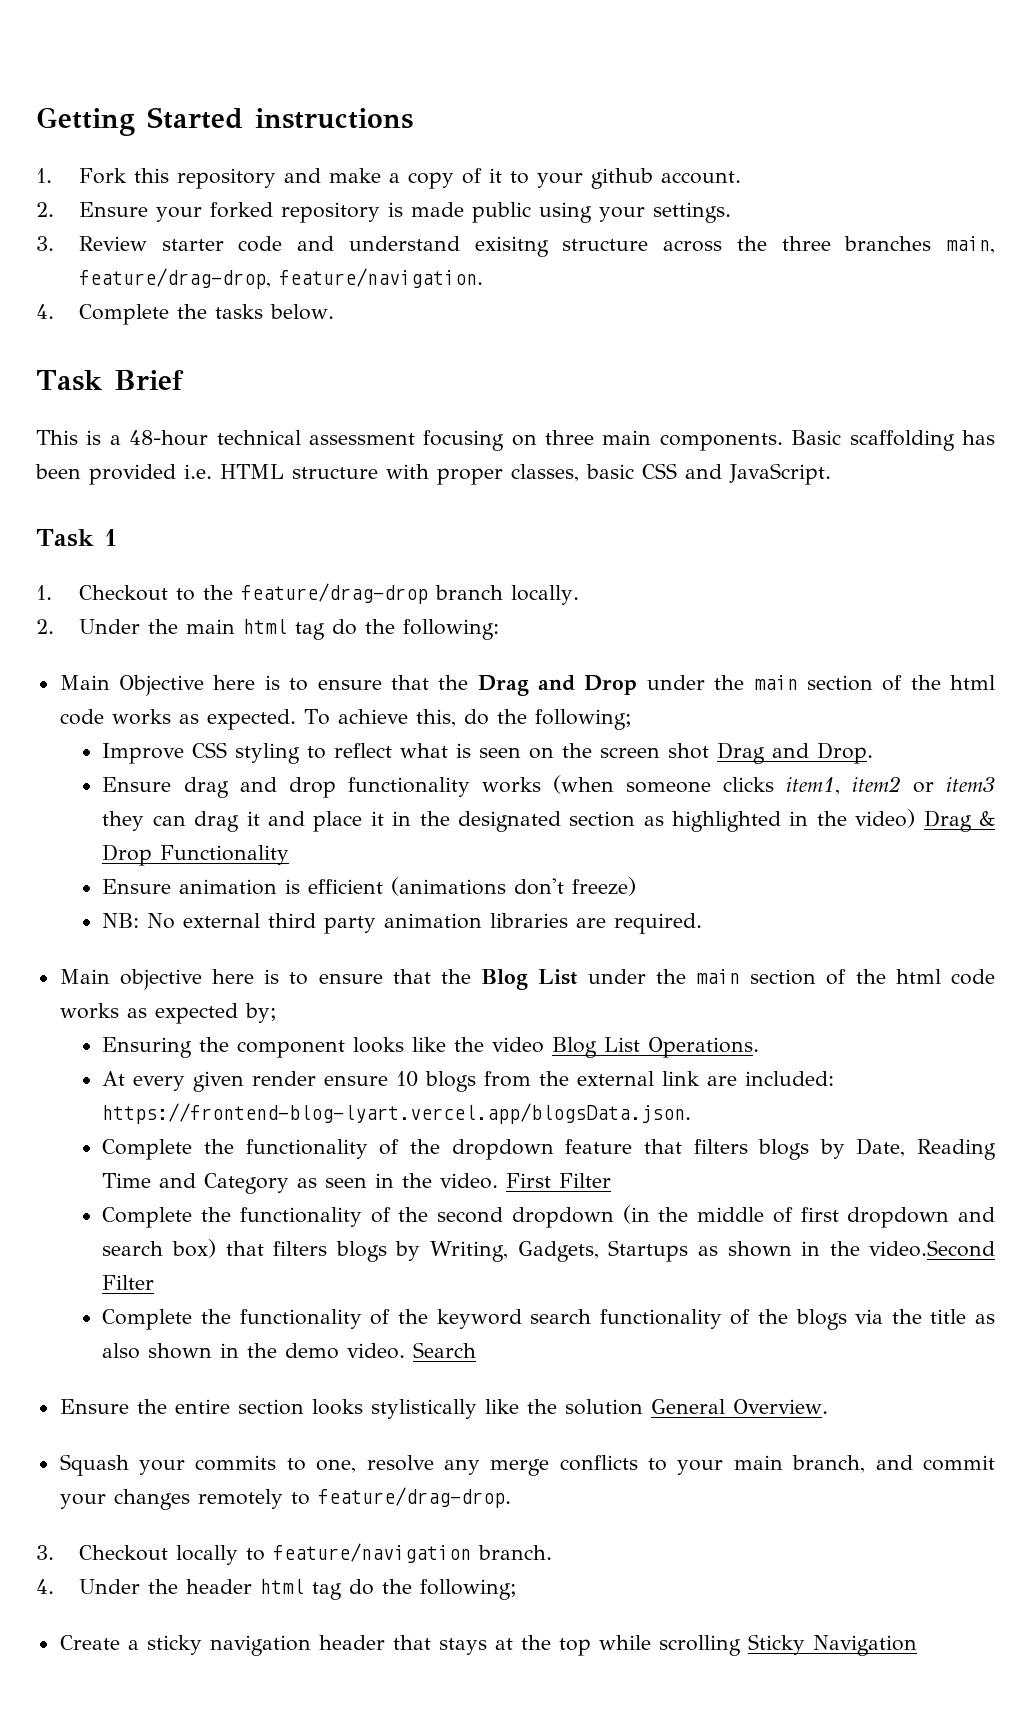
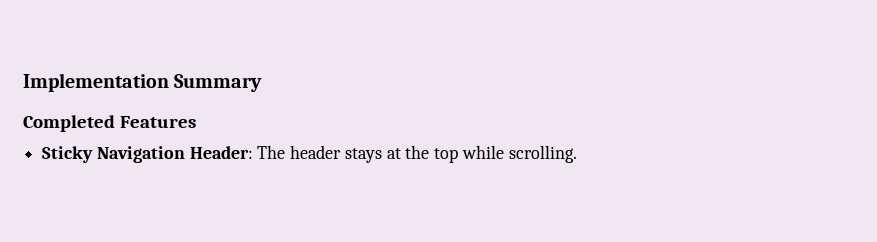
- Getting Started instructions
- 1. Fork this repository and make a copy of it to your github account.
- 2. Ensure your forked repository is made public using your settings.
- 3. Review starter code and understand exisitng structure across the three branches main, feature/drag-drop, feature/navigation.
- 4. Complete the tasks below.
- Task Brief
- This is a 48-hour technical assessment focusing on three main components. Basic scaffolding has been provided i.e. HTML structure with proper classes, basic CSS and JavaScript.
- Task 1
- 1. Checkout to the feature/drag-drop branch locally.
- 2. Under the main html tag do the following:
- Main Objective here is to ensure that the Drag and Drop under the main section of the html code works as expected. To achieve this, do the following;
- Improve CSS styling to reflect what is seen on the screen shot Drag and Drop.
- Ensure drag and drop functionality works (when someone clicks item1, item2 or item3 they can drag it and place it in the designated section as highlighted in the video) Drag & Drop Functionality
- Ensure animation is efficient (animations don't freeze)
- NB: No external third party animation libraries are required.
- Main objective here is to ensure that the Blog List under the main section of the html code works as expected by;
- Ensuring the component looks like the video Blog List Operations.
- At every given render ensure 10 blogs from the external link are included: https://frontend-blog-lyart.vercel.app/blogsData.json.
- Complete the functionality of the dropdown feature that filters blogs by Date, Reading Time and Category as seen in the video. First Filter
- Complete the functionality of the second dropdown (in the middle of first dropdown and search box) that filters blogs by Writing, Gadgets, Startups as shown in the video.Second Filter
- Complete the functionality of the keyword search functionality of the blogs via the title as also shown in the demo video. Search
- Ensure the entire section looks stylistically like the solution General Overview.
- Squash your commits to one, resolve any merge conflicts to your main branch, and commit your changes remotely to feature/drag-drop.
- 3. Checkout locally to feature/navigation branch.
- 4. Under the header html tag do the following;
- Create a sticky navigation header that stays at the top while scrolling Sticky Navigation
+ Implementation Summary
+ Completed Features
+ Sticky Navigation Header: The header stays at the top while scrolling.

